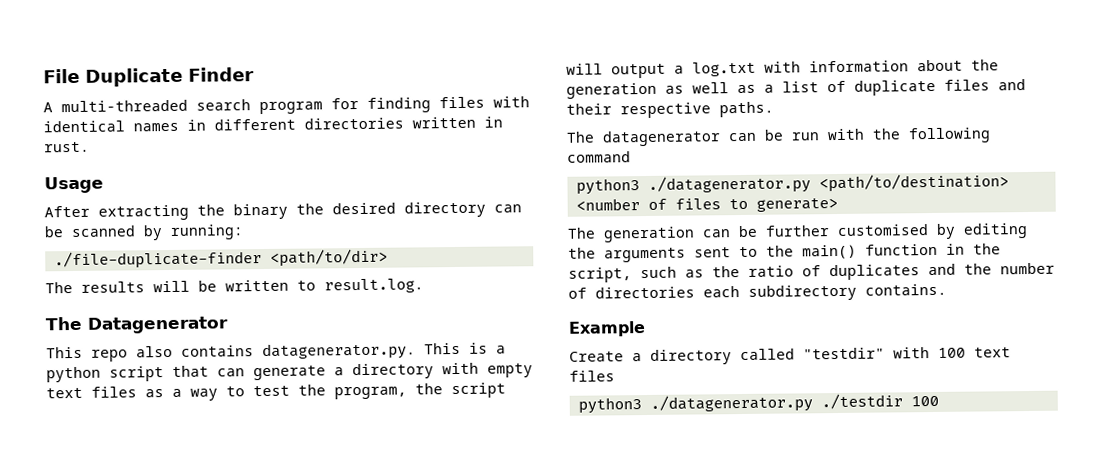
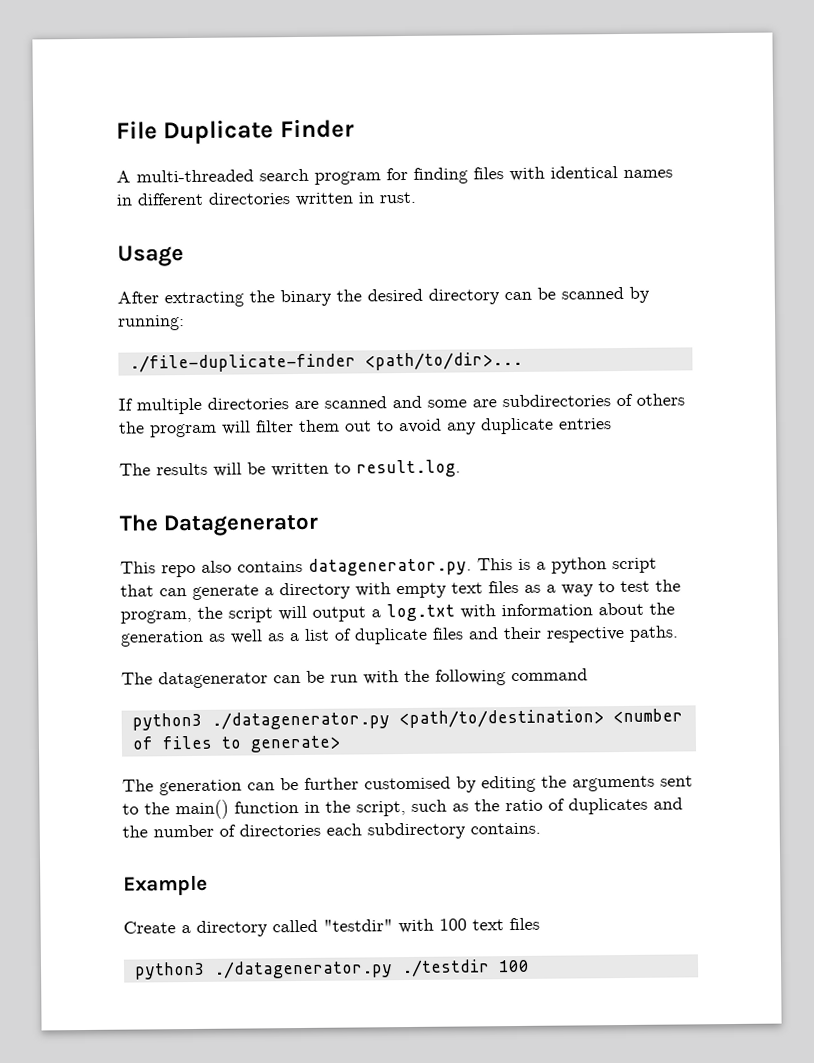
- ./file-duplicate-finder <path/to/dir>
+ ./file-duplicate-finder <path/to/dir>...
+ If multiple directories are scanned and some are subdirectories of others the program will filter them out to avoid any duplicate entries

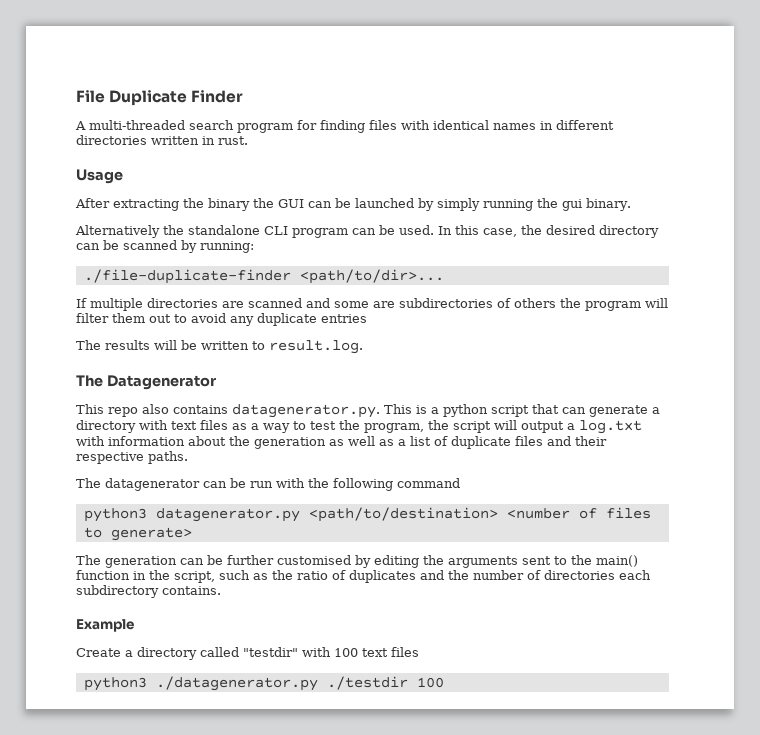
- After extracting the binary the desired directory can be scanned by running:
+ After extracting the binary the GUI can be launched by simply running the gui binary.
+ Alternatively the standalone CLI program can be used. In this case, the desired directory can be scanned by running:
- This repo also contains datagenerator.py. This is a python script that can generate a directory with empty text files as a way to test the program, the script will output a log.txt with information about the generation as well as a list of duplicate files and their respective paths.
+ This repo also contains datagenerator.py. This is a python script that can generate a directory with text files as a way to test the program, the script will output a log.txt with information about the generation as well as a list of duplicate files and their respective paths.
- python3 ./datagenerator.py <path/to/destination> <number of files to generate>
+ python3 datagenerator.py <path/to/destination> <number of files to generate>

